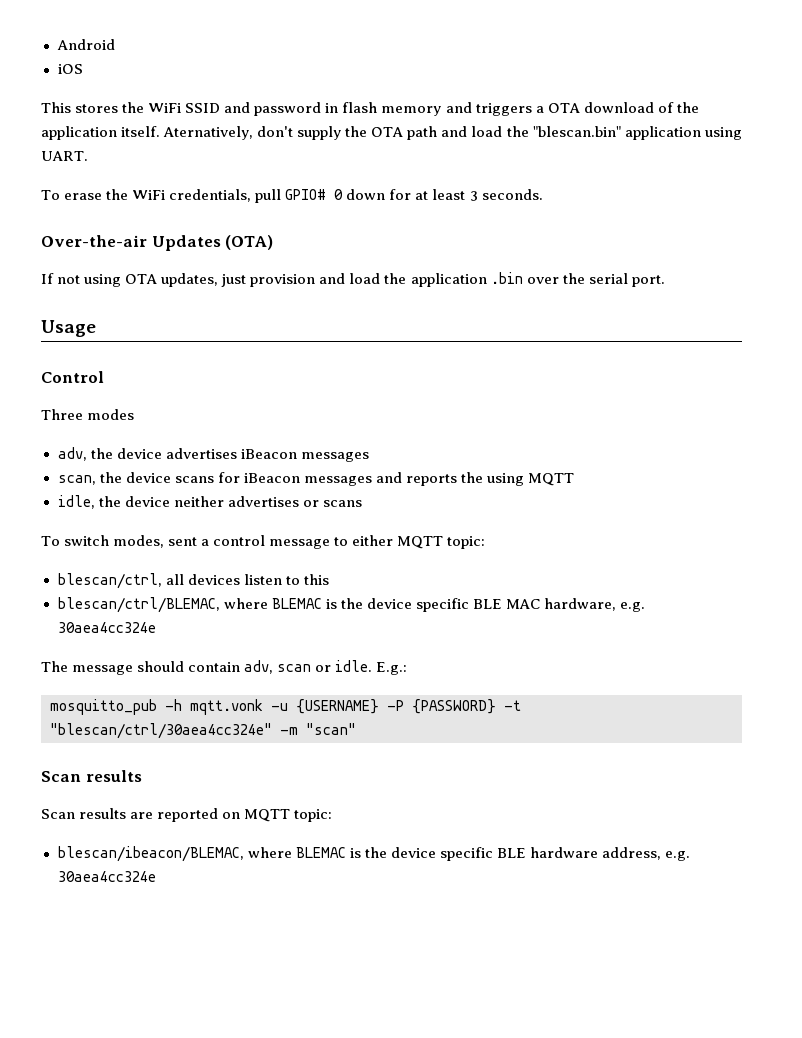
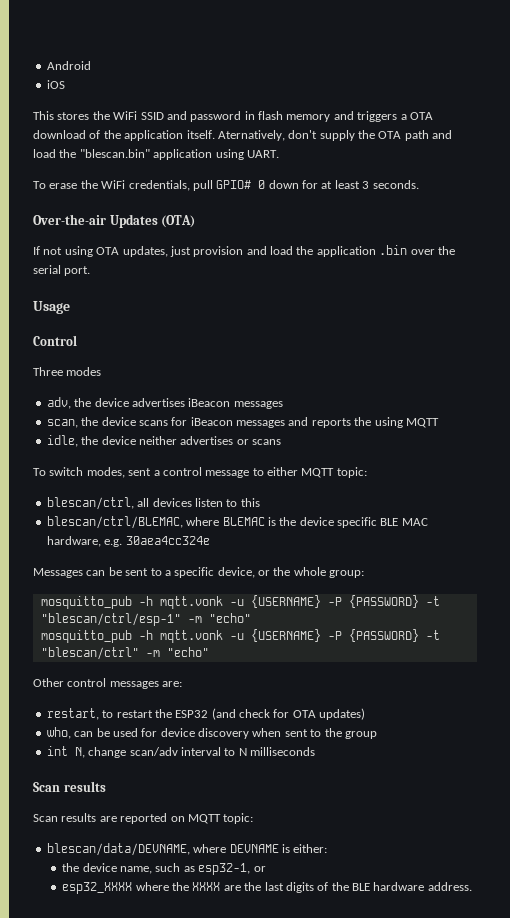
- The message should contain adv, scan or idle. E.g.:
- mosquitto_pub -h mqtt.vonk -u {USERNAME} -P {PASSWORD} -t "blescan/ctrl/30aea4cc324e" -m "scan"
+ Messages can be sent to a specific device, or the whole group:
+ mosquitto_pub -h mqtt.vonk -u {USERNAME} -P {PASSWORD} -t "blescan/ctrl/esp-1" -m "echo"
+ mosquitto_pub -h mqtt.vonk -u {USERNAME} -P {PASSWORD} -t "blescan/ctrl" -m "echo"
+ Other control messages are:
+ restart, to restart the ESP32 (and check for OTA updates)
+ who, can be used for device discovery when sent to the group
+ int N, change scan/adv interval to N milliseconds
- blescan/ibeacon/BLEMAC, where BLEMAC is the device specific BLE hardware address, e.g. 30aea4cc324e
+ blescan/data/DEVNAME, where DEVNAME is either:
+ the device name, such as esp32-1, or
+ esp32_XXXX where the XXXX are the last digits of the BLE hardware address.

